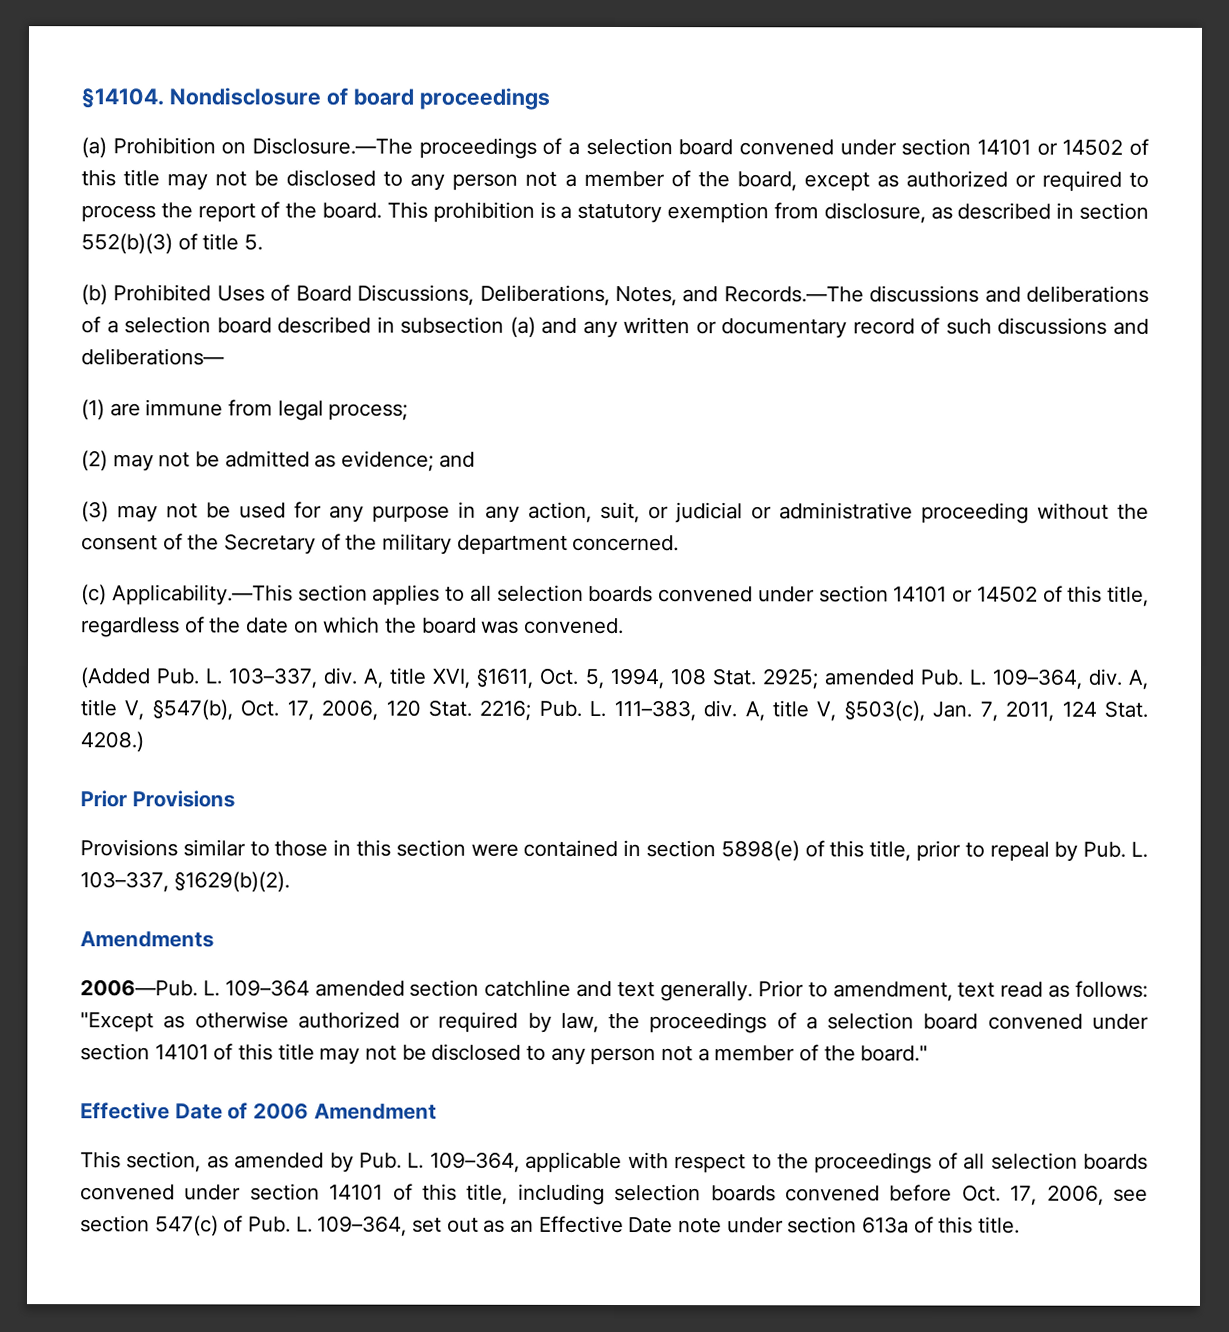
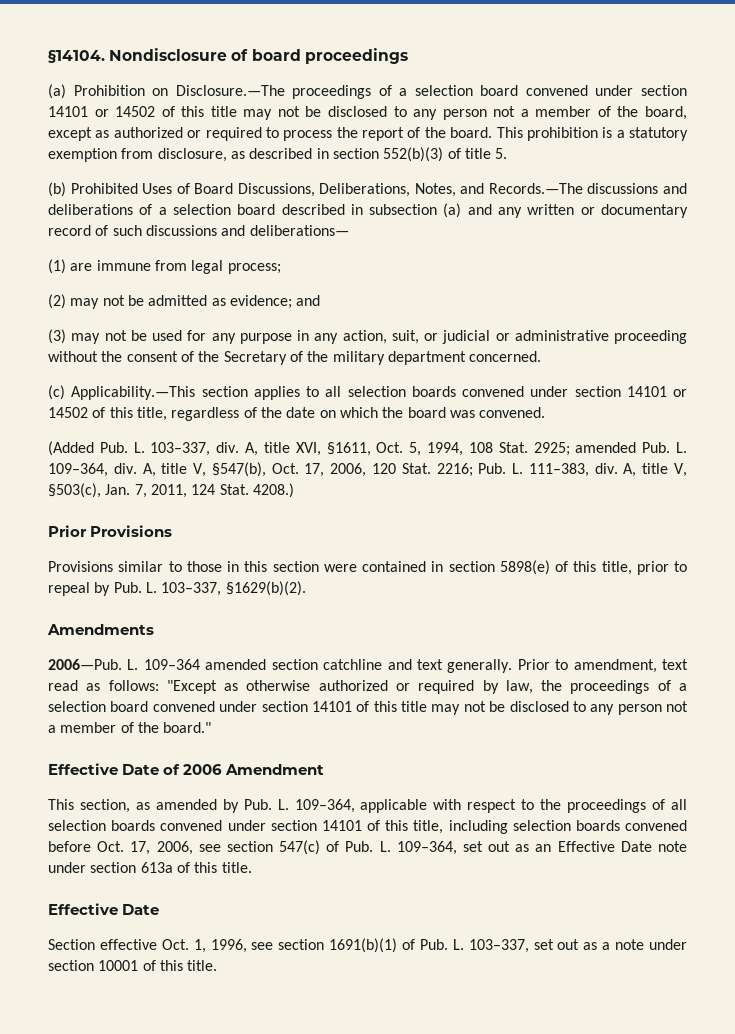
  This section, as amended by Pub. L. 109–364, applicable with respect to the proceedings of all selection boards convened under section 14101 of this title, including selection boards convened before Oct. 17, 2006, see section 547(c) of Pub. L. 109–364, set out as an Effective Date note under section 613a of this title.
+ Effective Date
+ Section effective Oct. 1, 1996, see section 1691(b)(1) of Pub. L. 103–337, set out as a note under section 10001 of this title.

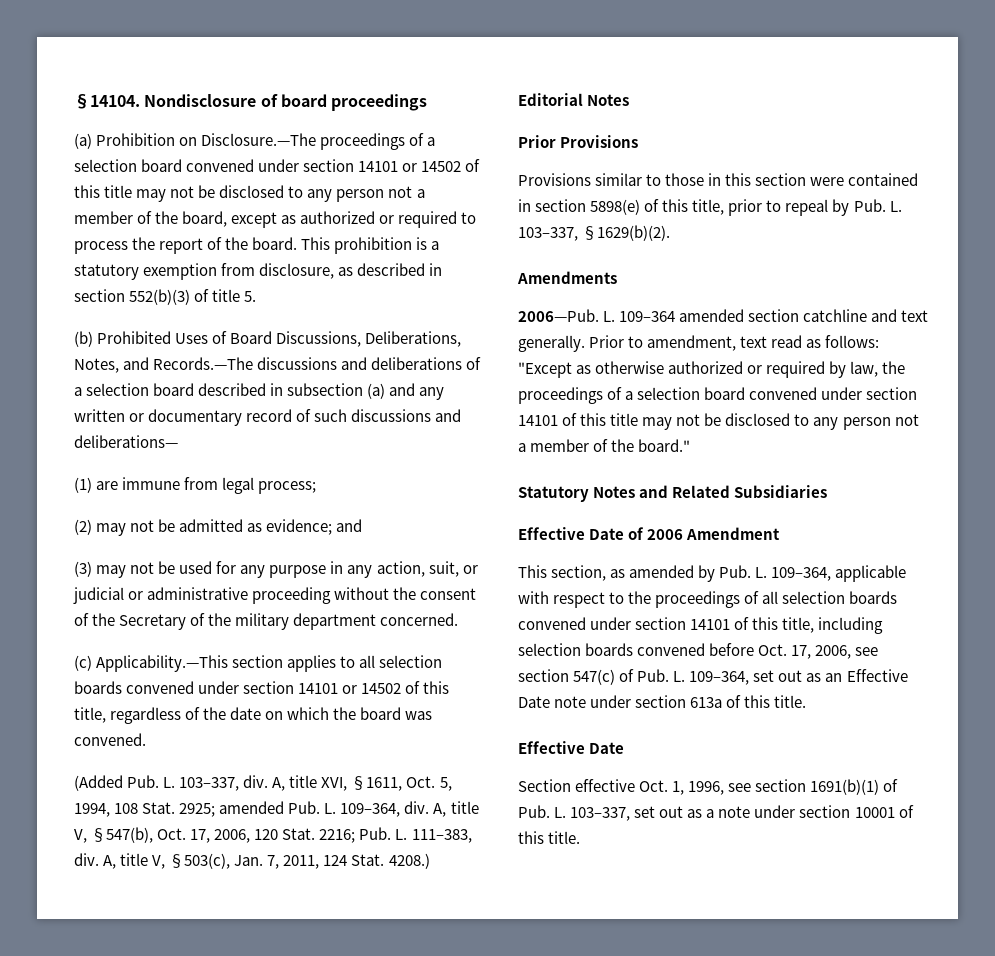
+ Editorial Notes
+ Statutory Notes and Related Subsidiaries

